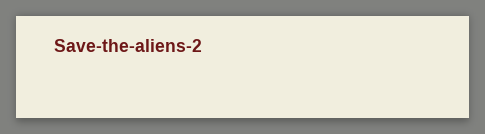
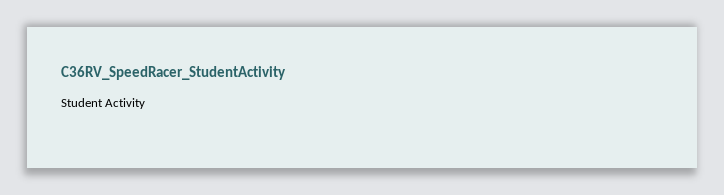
- Save-the-aliens-2
+ C36RV_SpeedRacer_StudentActivity
+ Student Activity

